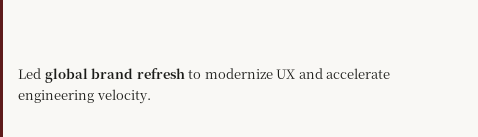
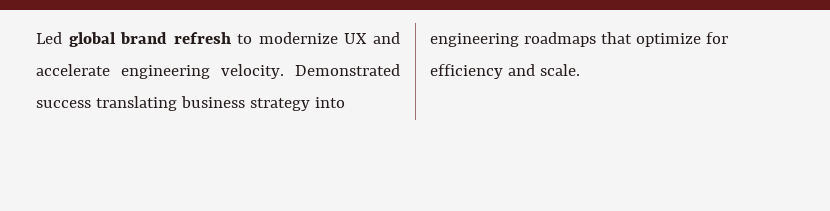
+ Demonstrated success translating business strategy into engineering roadmaps that optimize for efficiency and scale.

